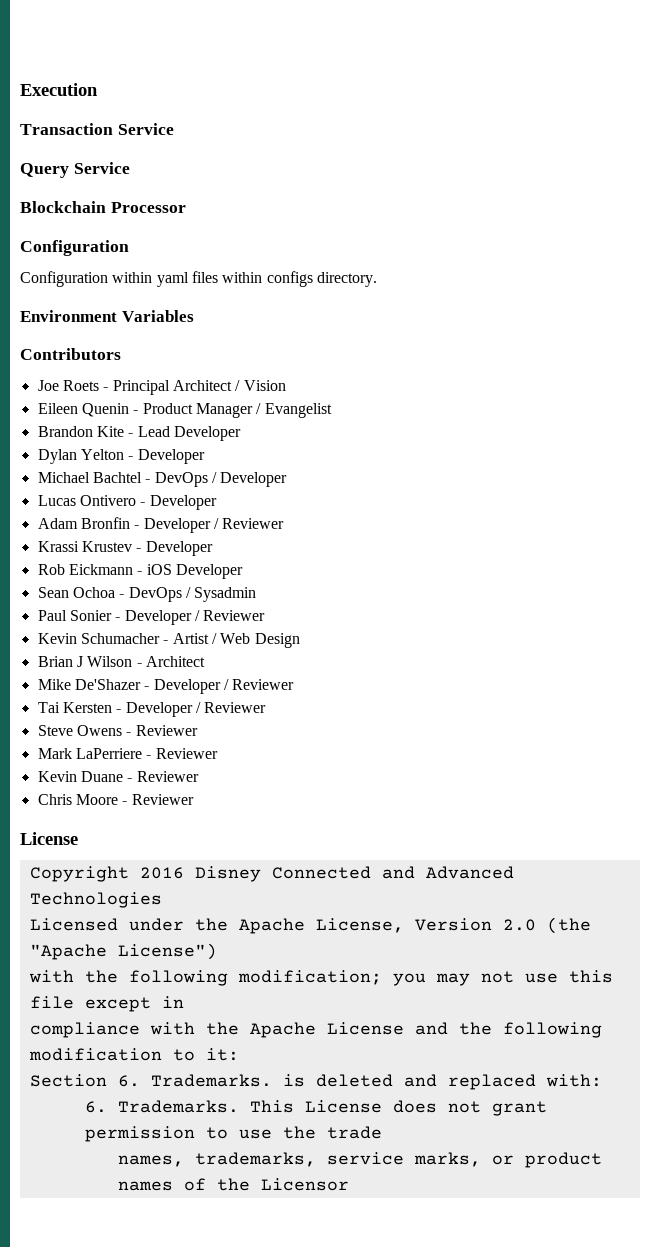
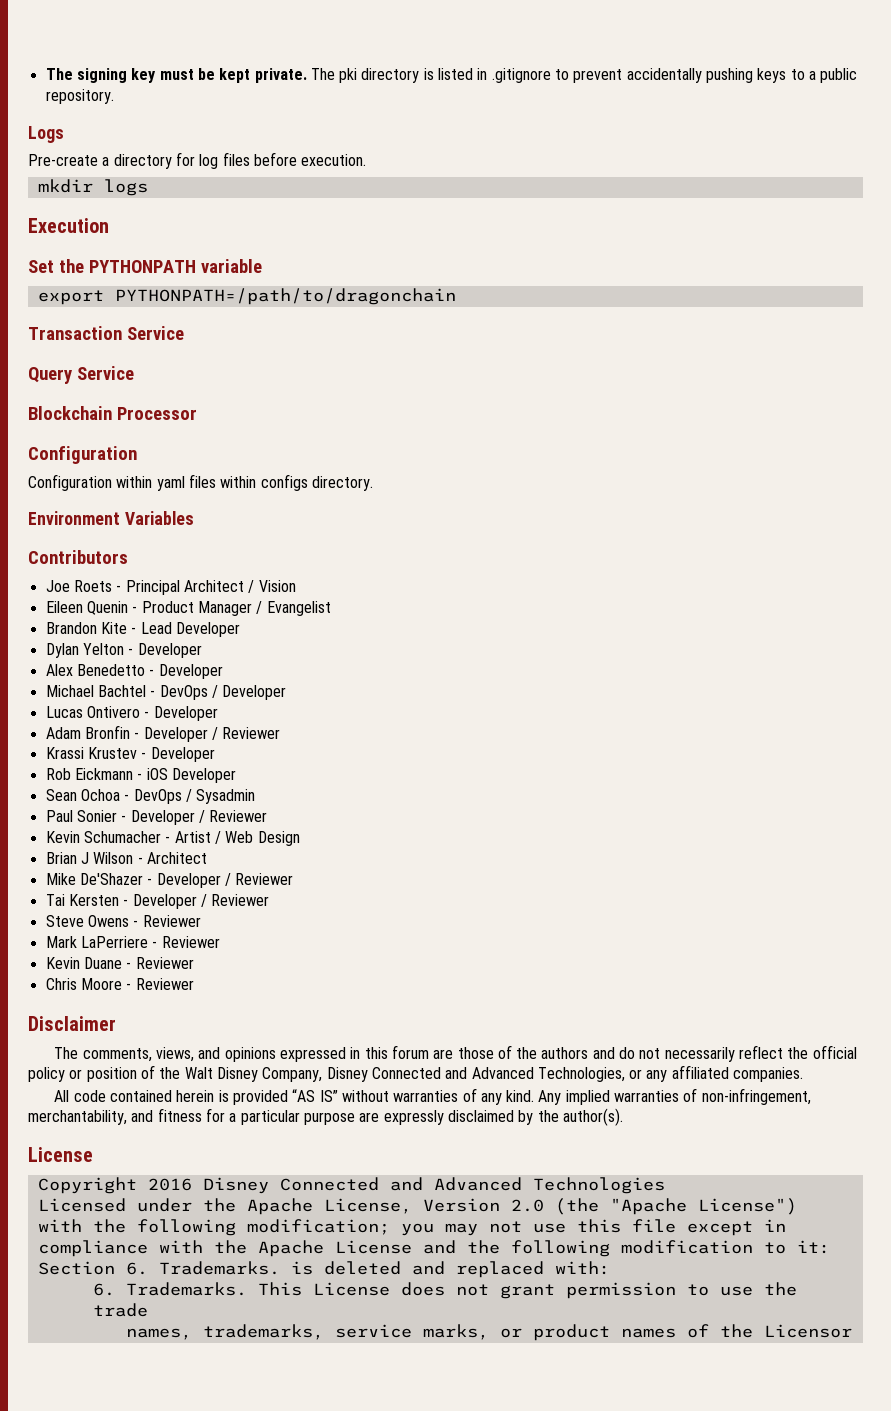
+ The signing key must be kept private. The pki directory is listed in .gitignore to prevent accidentally pushing keys to a public repository.
+ Logs
+ Pre-create a directory for log files before execution.
+ mkdir logs
  Execution
+ Set the PYTHONPATH variable
+ export PYTHONPATH=/path/to/dragonchain
+ Alex Benedetto - Developer
+ Disclaimer
+ The comments, views, and opinions expressed in this forum are those of the authors and do not necessarily reflect the official policy or position of the Walt Disney Company, Disney Connected and Advanced Technologies, or any affiliated companies.
+ All code contained herein is provided “AS IS” without warranties of any kind. Any implied warranties of non-infringement, merchantability, and fitness for a particular purpose are expressly disclaimed by the author(s).

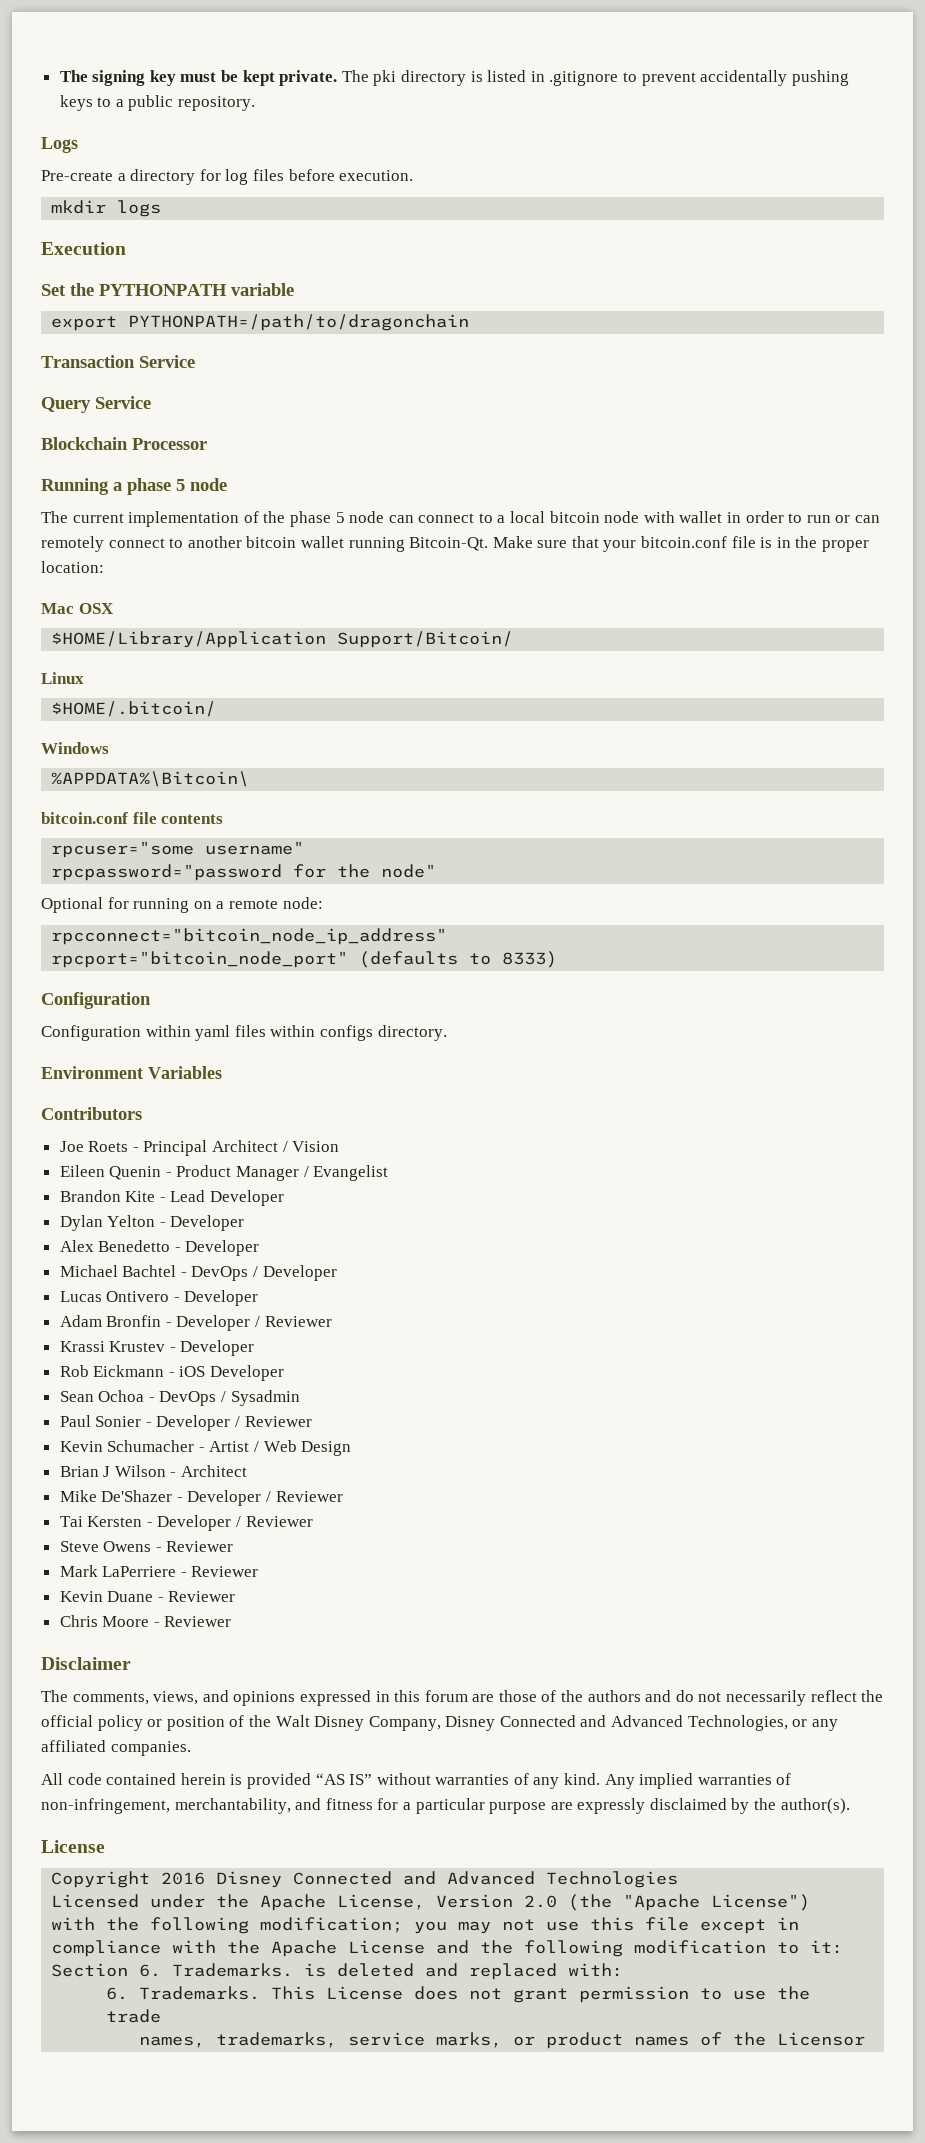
+ Running a phase 5 node
+ The current implementation of the phase 5 node can connect to a local bitcoin node with wallet in order to run or can remotely connect to another bitcoin wallet running Bitcoin-Qt. Make sure that your bitcoin.conf file is in the proper location:
+ Mac OSX
+ $HOME/Library/Application Support/Bitcoin/
+ Linux
+ $HOME/.bitcoin/
+ Windows
+ %APPDATA%\Bitcoin\
+ bitcoin.conf file contents
+ rpcuser="some username"
+ rpcpassword="password for the node"
+ Optional for running on a remote node:
+ rpcconnect="bitcoin_node_ip_address"
+ rpcport="bitcoin_node_port" (defaults to 8333)

